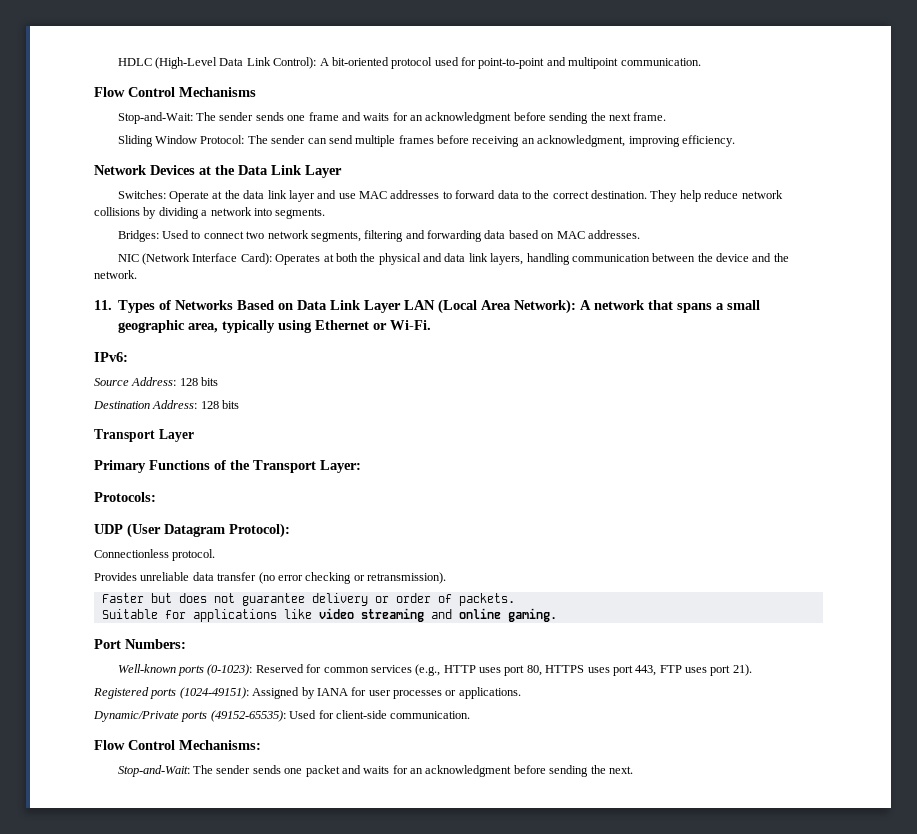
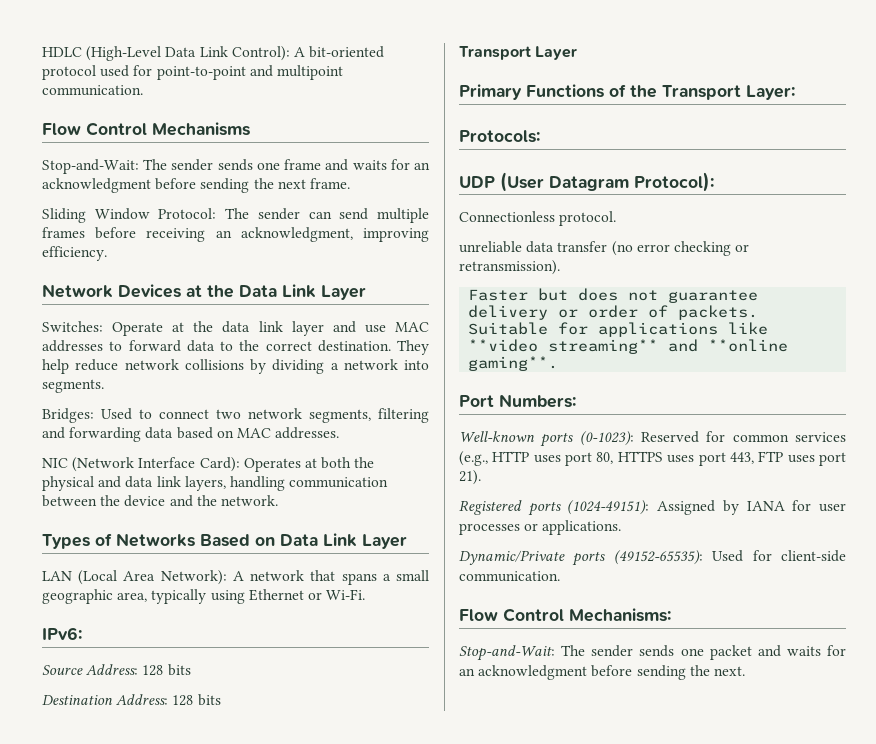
- 11. Types of Networks Based on Data Link Layer LAN (Local Area Network): A network that spans a small geographic area, typically using Ethernet or Wi-Fi.
+ Types of Networks Based on Data Link Layer
+ LAN (Local Area Network): A network that spans a small geographic area, typically using Ethernet or Wi-Fi.
- Provides unreliable data transfer (no error checking or retransmission).
+ unreliable data transfer (no error checking or retransmission).
- Suitable for applications like video streaming and online gaming.
+ Suitable for applications like **video streaming** and **online gaming**.

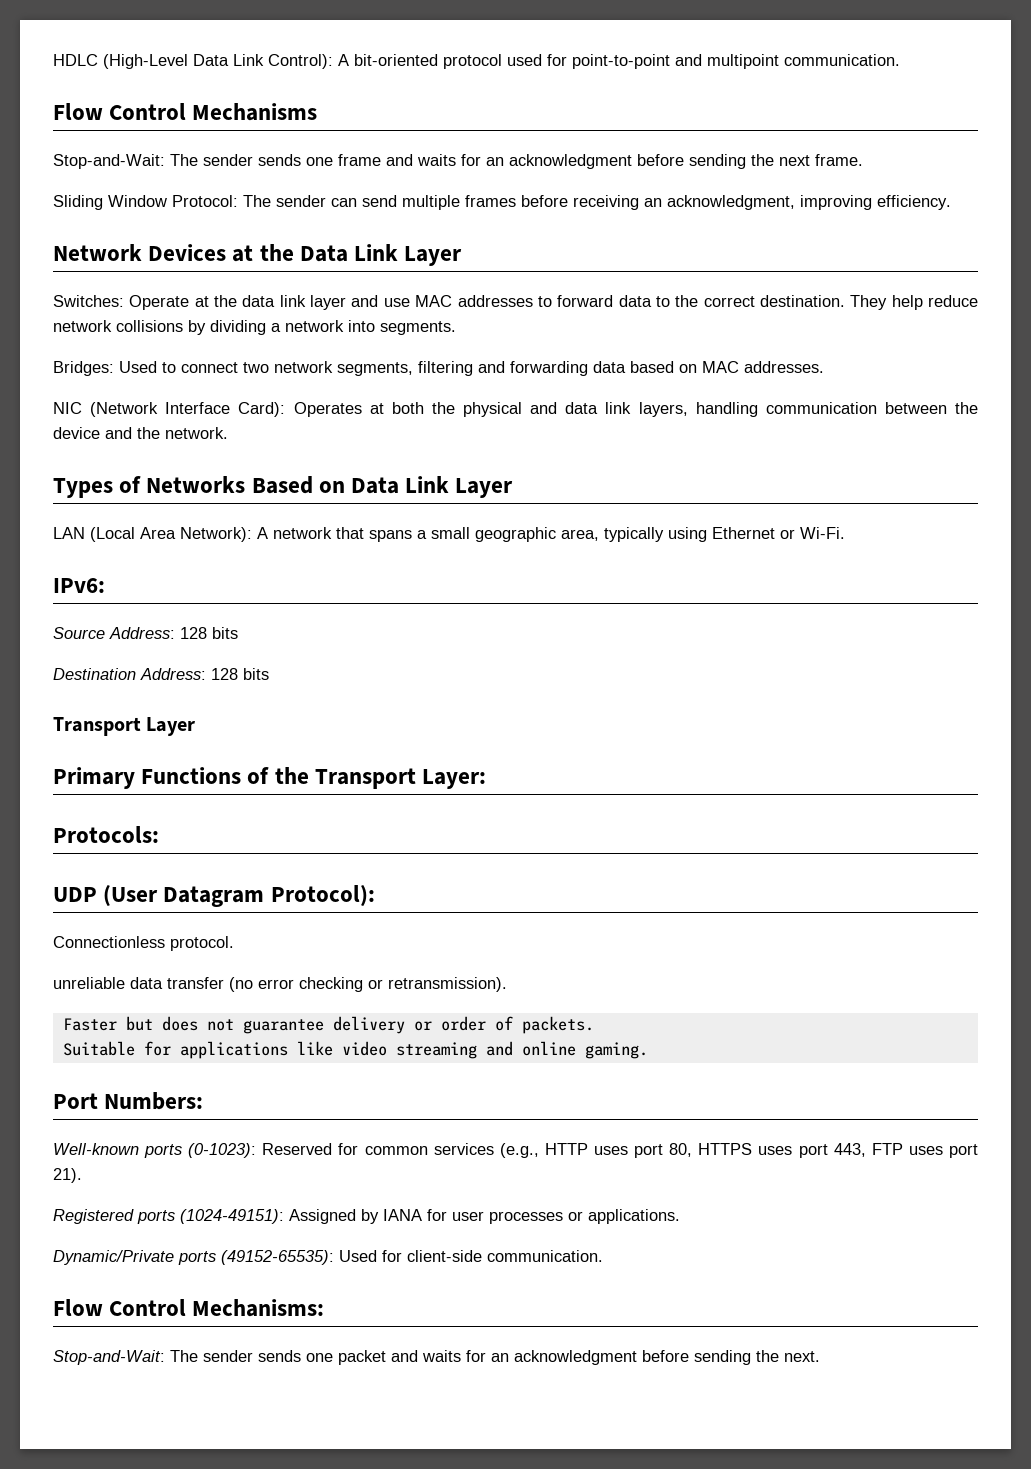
- Suitable for applications like **video streaming** and **online gaming**.
+ Suitable for applications like video streaming and online gaming.

